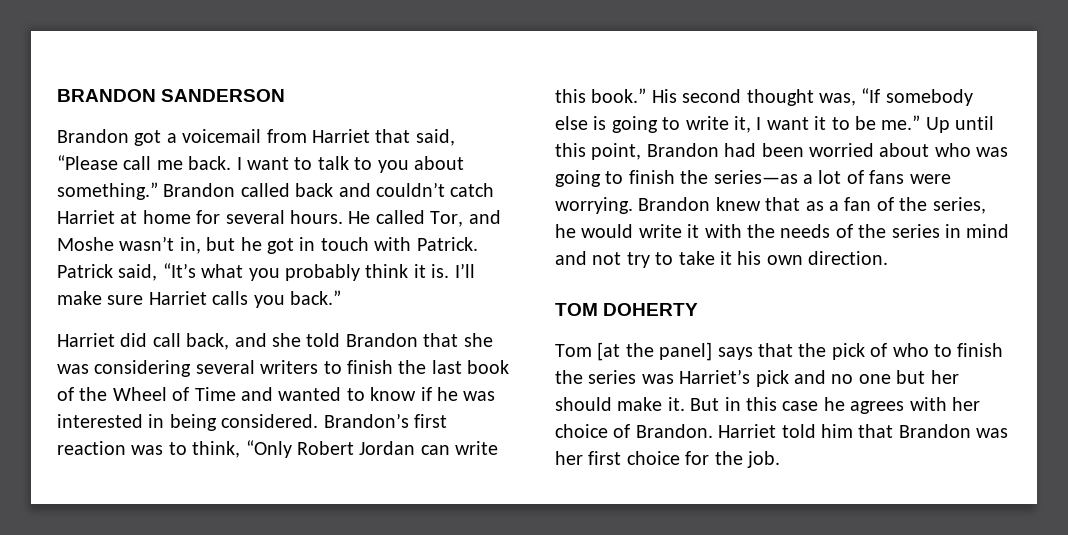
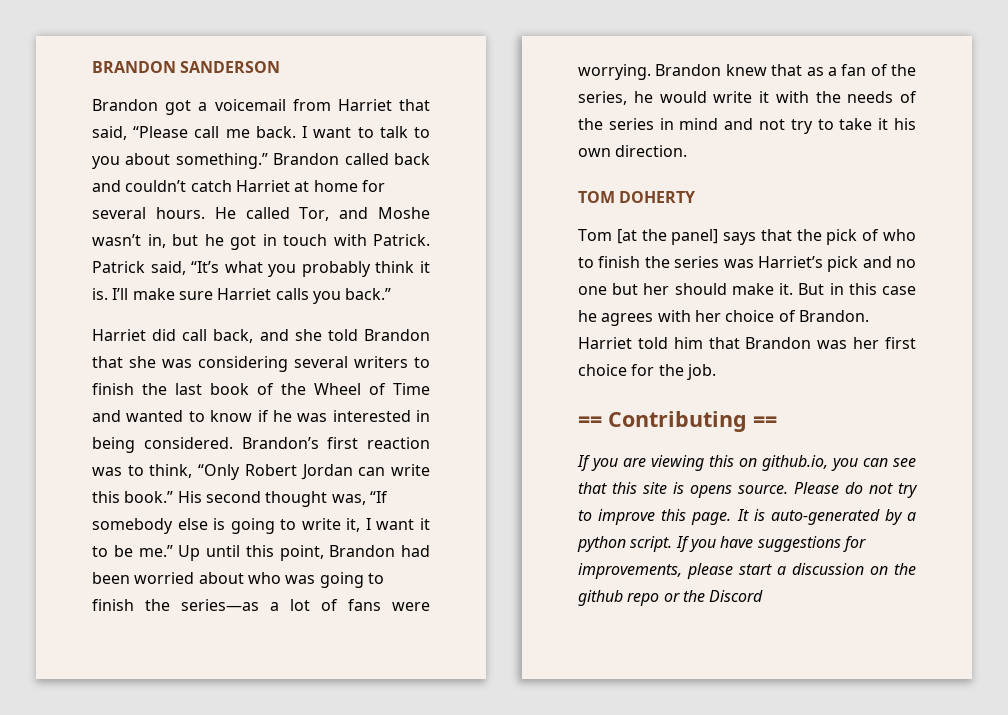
+ == Contributing ==
+ If you are viewing this on github.io, you can see that this site is opens source. Please do not try to improve this page. It is auto-generated by a python script. If you have suggestions for improvements, please start a discussion on the github repo or the Discord

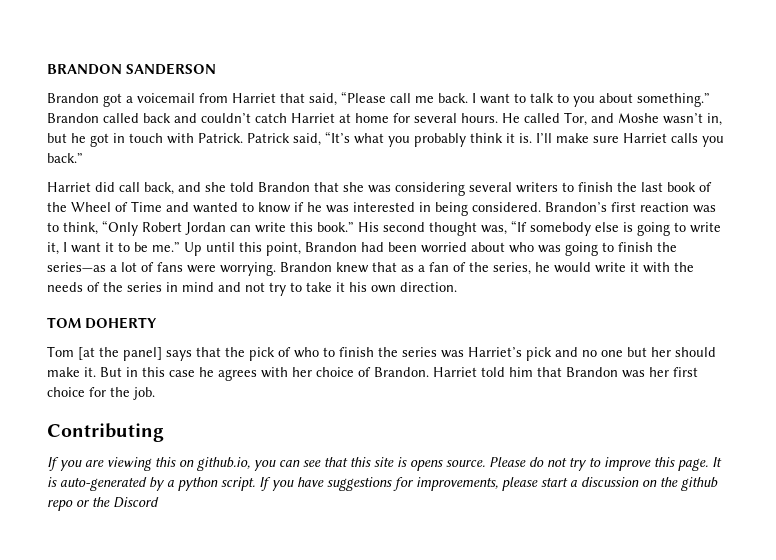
- == Contributing ==
+ Contributing

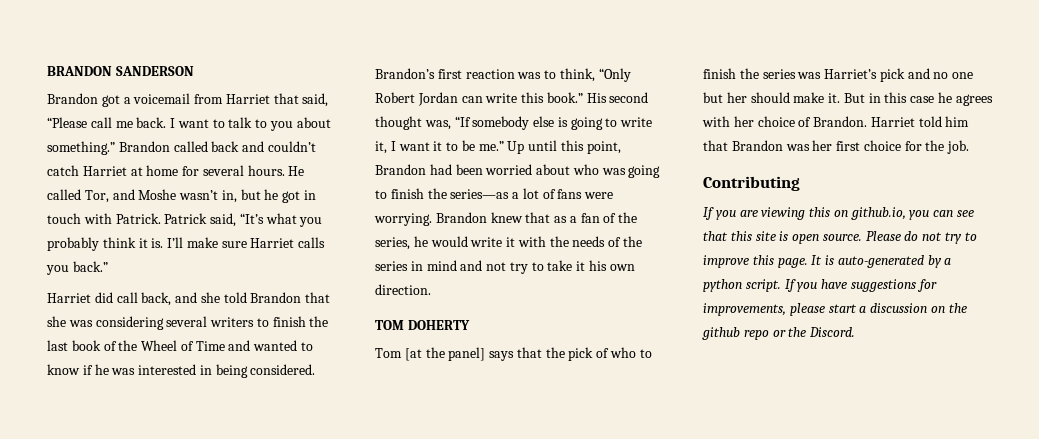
- If you are viewing this on github.io, you can see that this site is opens source.
+ If you are viewing this on github.io, you can see that this site is open source.
- If you have suggestions for improvements, please start a discussion on the github repo or the Discord
+ If you have suggestions for improvements, please start a discussion on the github repo or the Discord.

